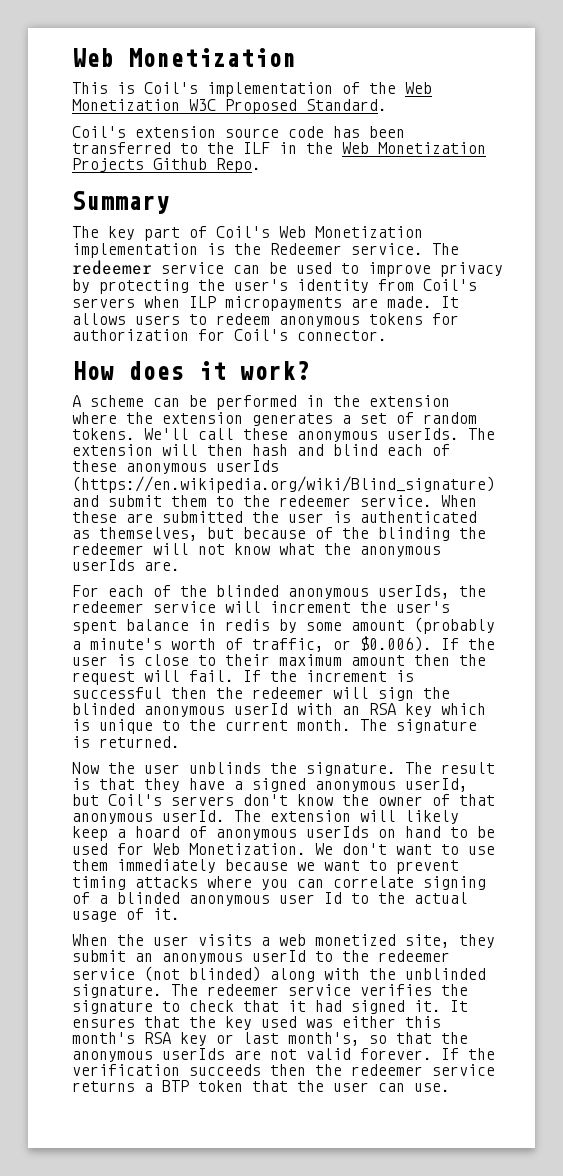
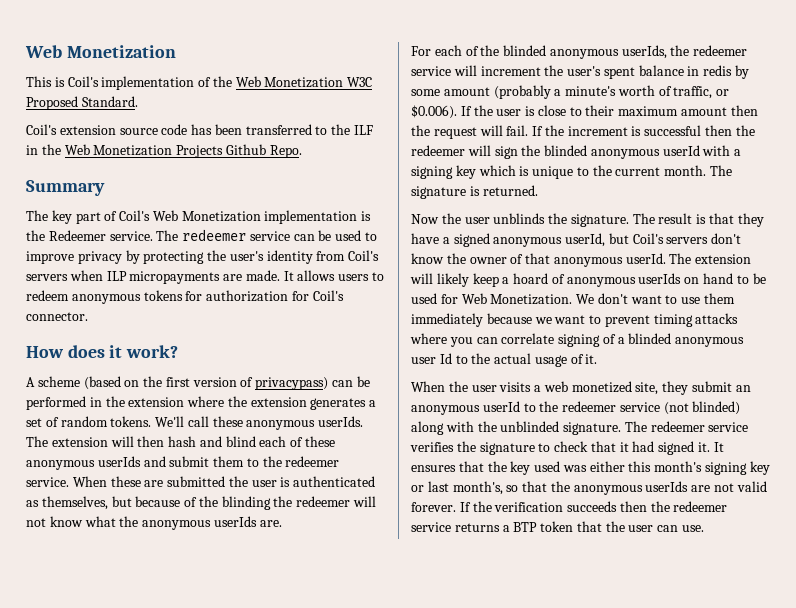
- A scheme can be performed in the extension where the extension generates a set of random tokens.
+ A scheme (based on the first version of privacypass) can be performed in the extension where the extension generates a set of random tokens.
- The extension will then hash and blind each of these anonymous userIds (https://en.wikipedia.org/wiki/Blind_signature) and submit them to the redeemer service.
+ The extension will then hash and blind each of these anonymous userIds and submit them to the redeemer service.
- If the increment is successful then the redeemer will sign the blinded anonymous userId with an RSA key which is unique to the current month.
+ If the increment is successful then the redeemer will sign the blinded anonymous userId with a signing key which is unique to the current month.
- It ensures that the key used was either this month's RSA key or last month's, so that the anonymous userIds are not valid forever.
+ It ensures that the key used was either this month's signing key or last month's, so that the anonymous userIds are not valid forever.

